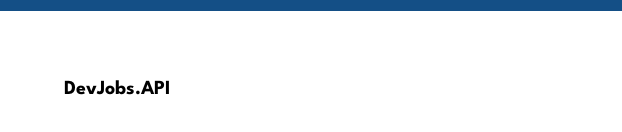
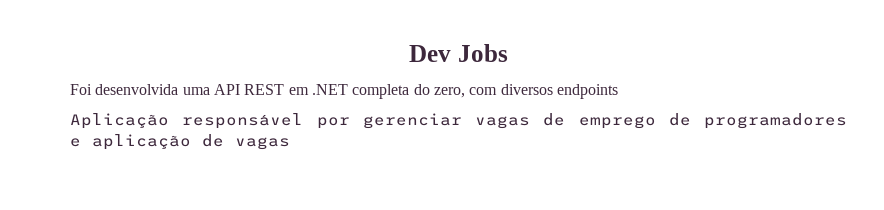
- DevJobs.API
+ Dev Jobs
+ Foi desenvolvida uma API REST em .NET completa do zero, com diversos endpoints
+ Aplicação responsável por gerenciar vagas de emprego de programadores e aplicação de vagas

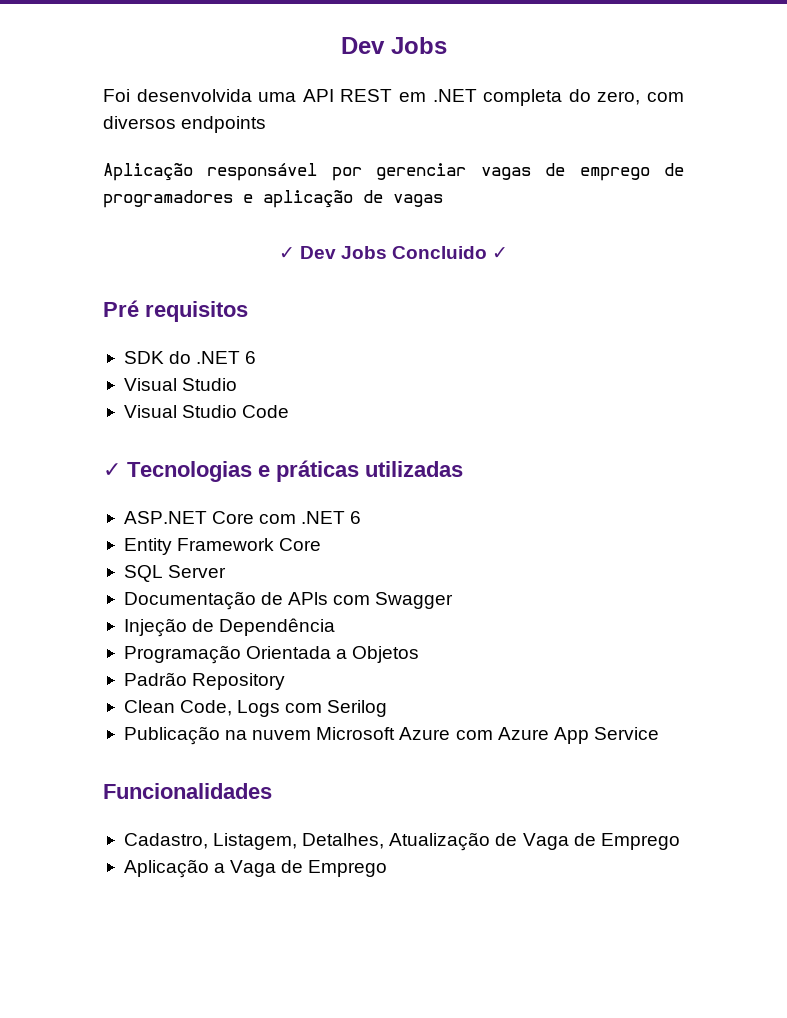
+ ✓ Dev Jobs Concluido ✓
+ Pré requisitos
+ SDK do .NET 6
+ Visual Studio
+ Visual Studio Code
+ ✓ Tecnologias e práticas utilizadas
+ ASP.NET Core com .NET 6
+ Entity Framework Core
+ SQL Server
+ Documentação de APls com Swagger
+ Injeção de Dependência
+ Programação Orientada a Objetos
+ Padrão Repository
+ Clean Code, Logs com Serilog
+ Publicação na nuvem Microsoft Azure com Azure App Service
+ Funcionalidades
+ Cadastro, Listagem, Detalhes, Atualização de Vaga de Emprego
+ Aplicação a Vaga de Emprego

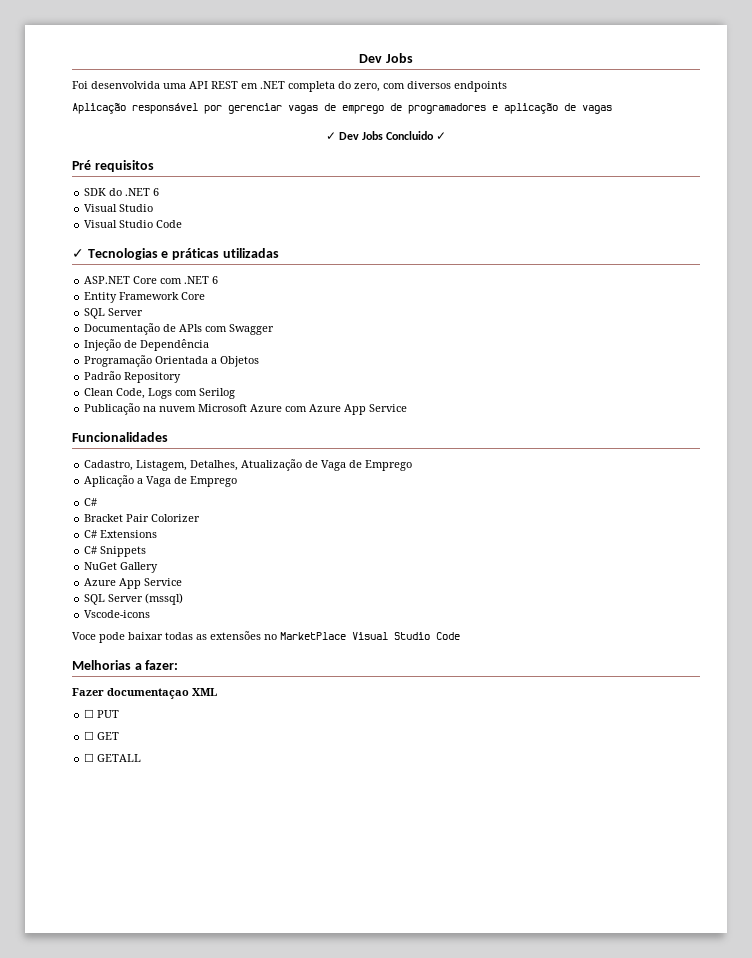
  Aplicação a Vaga de Emprego
+ C#
+ Bracket Pair Colorizer
+ C# Extensions
+ C# Snippets
+ NuGet Gallery
+ Azure App Service
+ SQL Server (mssql)
+ Vscode-icons
+ Voce pode baixar todas as extensões no MarketPlace Visual Studio Code
+ Melhorias a fazer:
+ Fazer documentaçao XML
+ ☐ PUT
+ ☐ GET
+ ☐ GETALL

